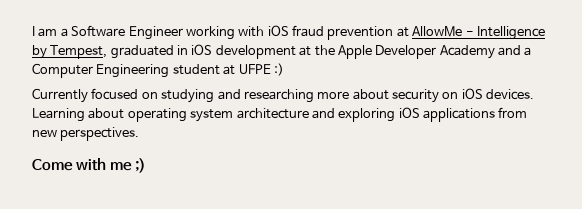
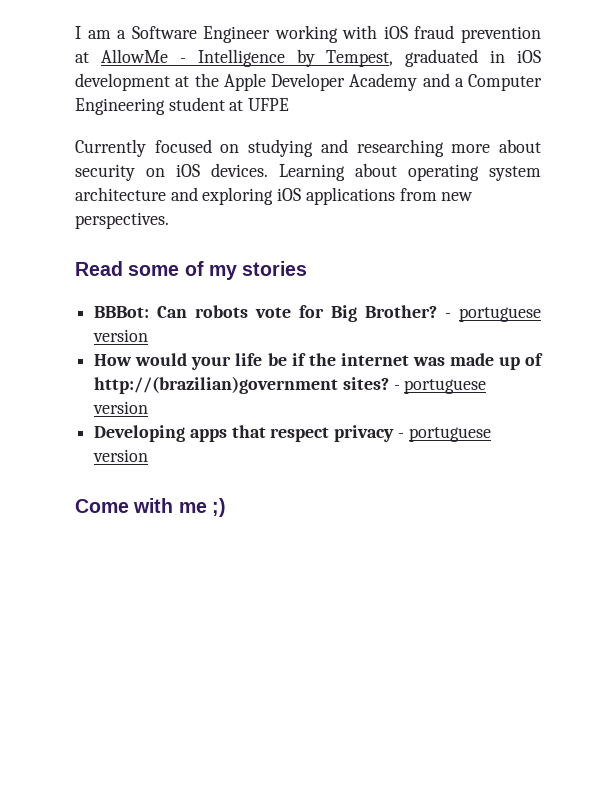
- I am a Software Engineer working with iOS fraud prevention at AllowMe - Intelligence by Tempest, graduated in iOS development at the Apple Developer Academy and a Computer Engineering student at UFPE :)
+ I am a Software Engineer working with iOS fraud prevention at AllowMe - Intelligence by Tempest, graduated in iOS development at the Apple Developer Academy and a Computer Engineering student at UFPE
+ Read some of my stories
+ BBBot: Can robots vote for Big Brother? - portuguese version
+ How would your life be if the internet was made up of http://(brazilian)government sites? - portuguese version
+ Developing apps that respect privacy - portuguese version

